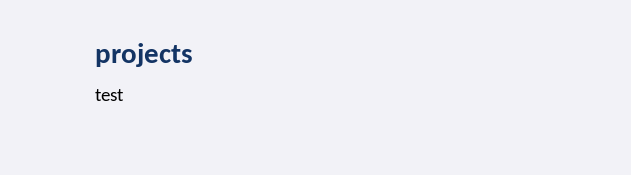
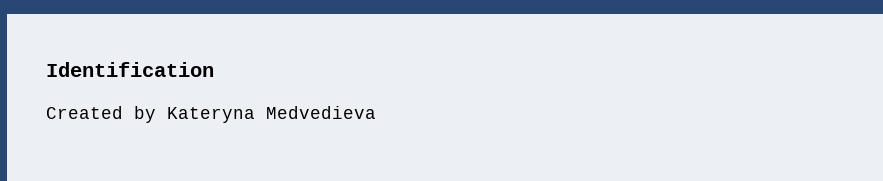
- projects
- test
+ Identification
+ Created by Kateryna Medvedieva

